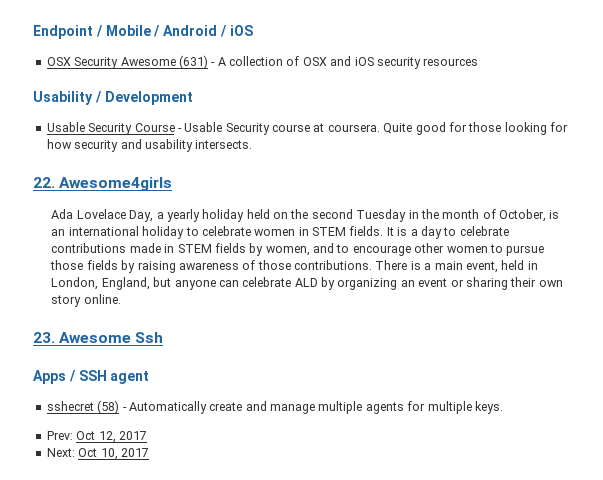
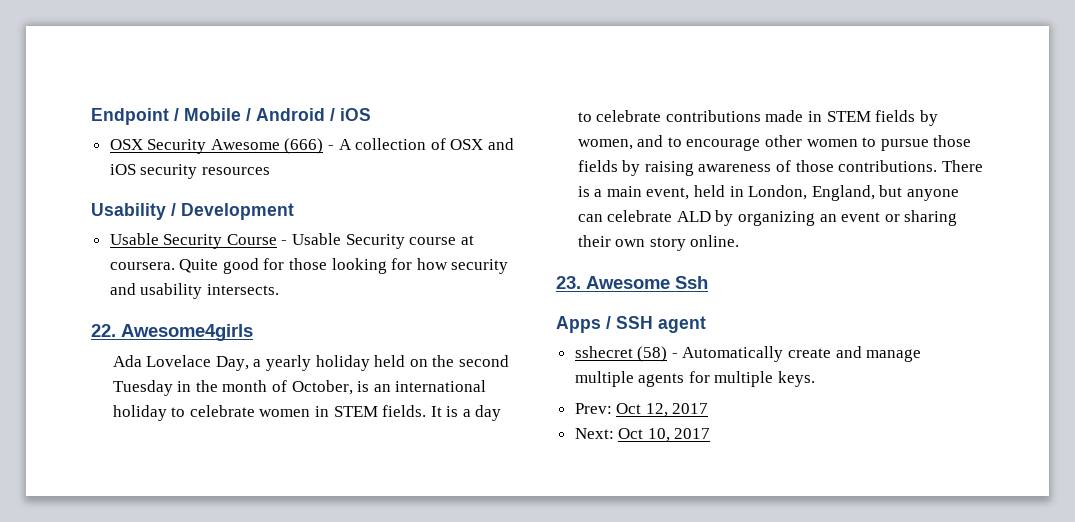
- OSX Security Awesome (631) - A collection of OSX and iOS security resources
+ OSX Security Awesome (666) - A collection of OSX and iOS security resources

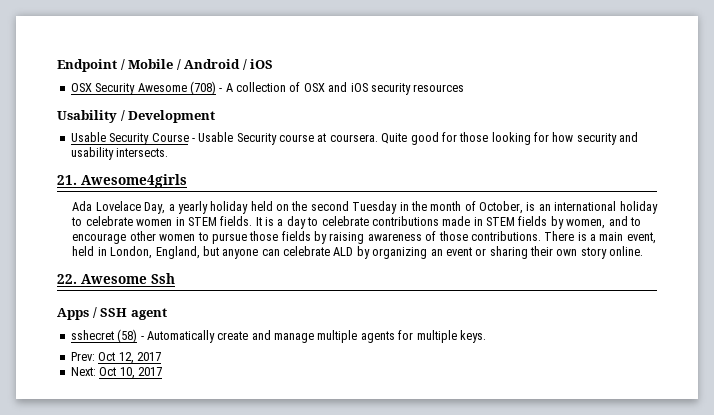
- OSX Security Awesome (666) - A collection of OSX and iOS security resources
+ OSX Security Awesome (708) - A collection of OSX and iOS security resources
- 22. Awesome4girls
+ 21. Awesome4girls
- 23. Awesome Ssh
+ 22. Awesome Ssh

